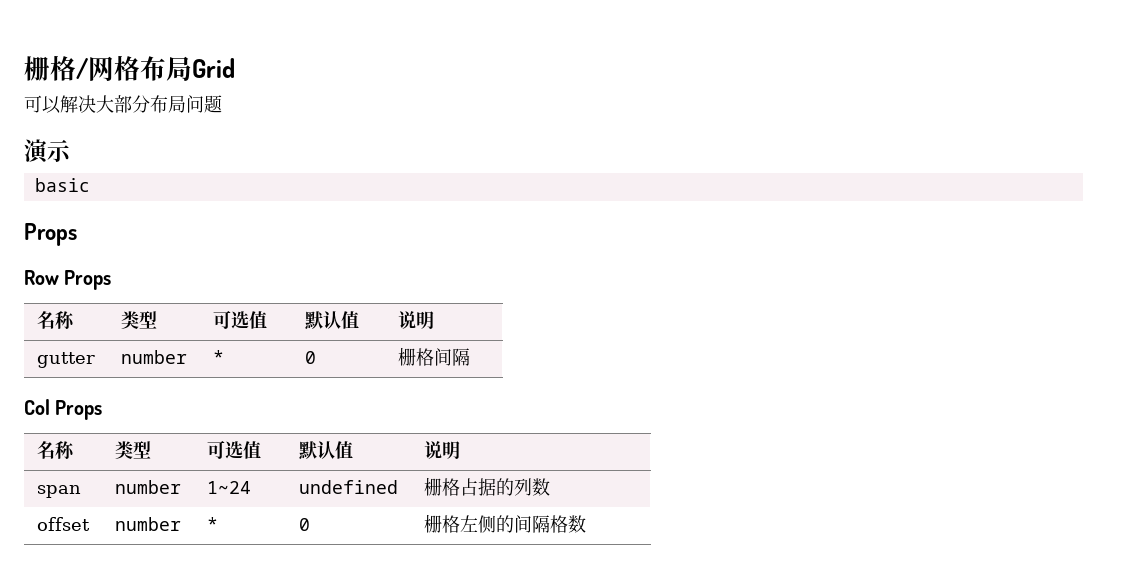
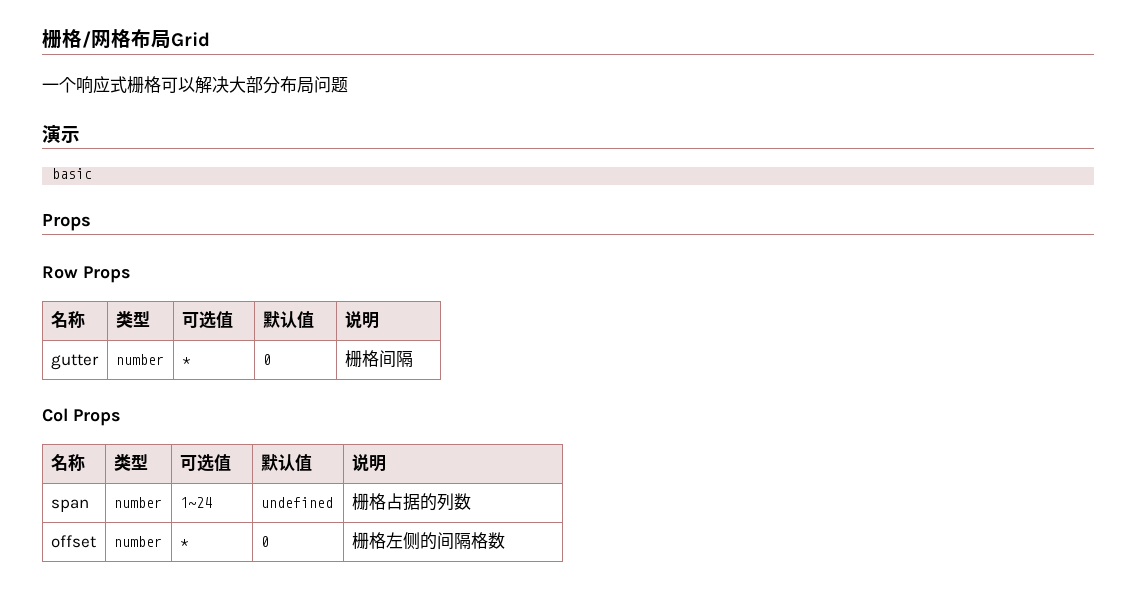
- 可以解决大部分布局问题
+ 一个响应式栅格可以解决大部分布局问题

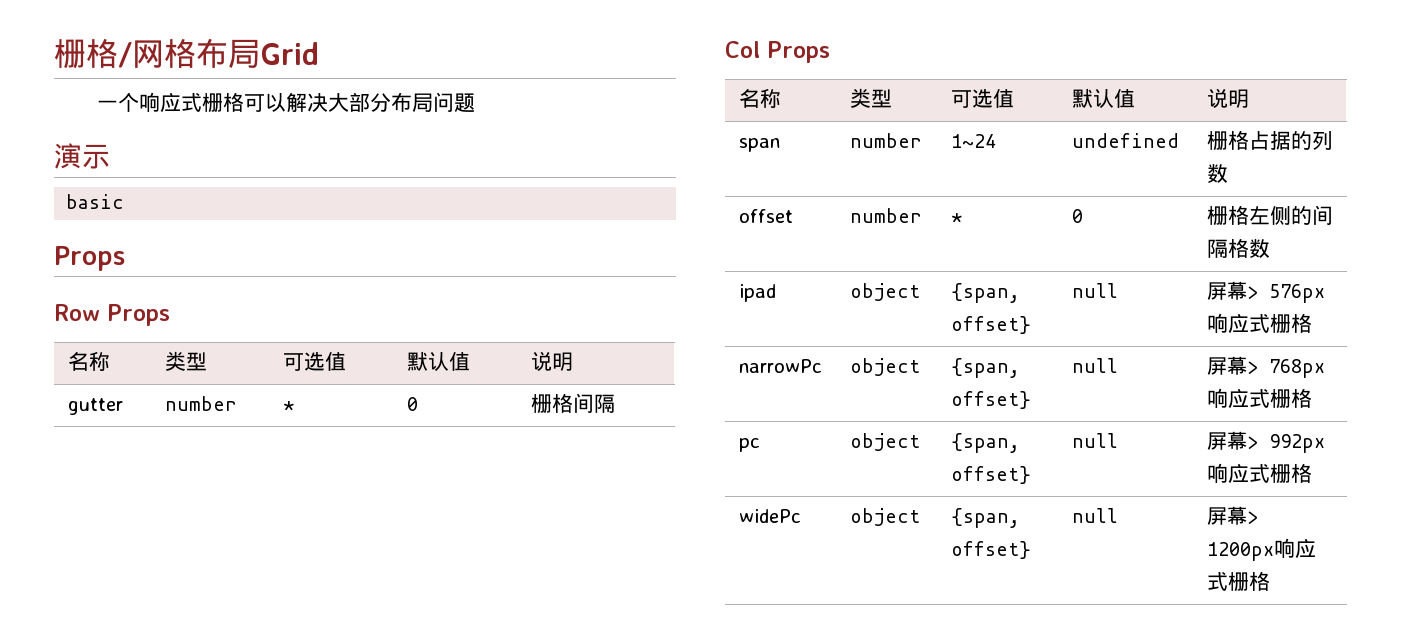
+ ipad | object | {span, offset} | null | 屏幕> 576px响应式栅格
+ narrowPc | object | {span, offset} | null | 屏幕> 768px响应式栅格
+ pc | object | {span, offset} | null | 屏幕> 992px响应式栅格
+ widePc | object | {span, offset} | null | 屏幕> 1200px响应式栅格

